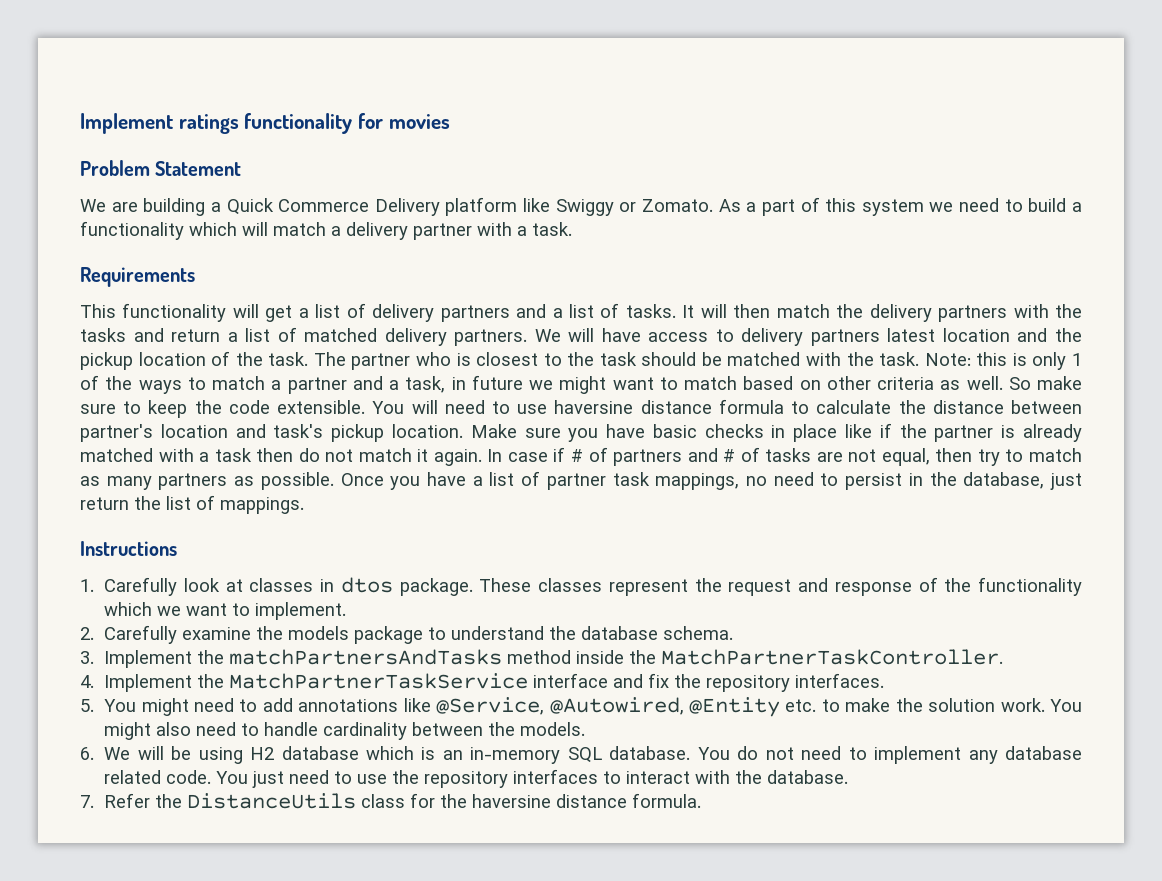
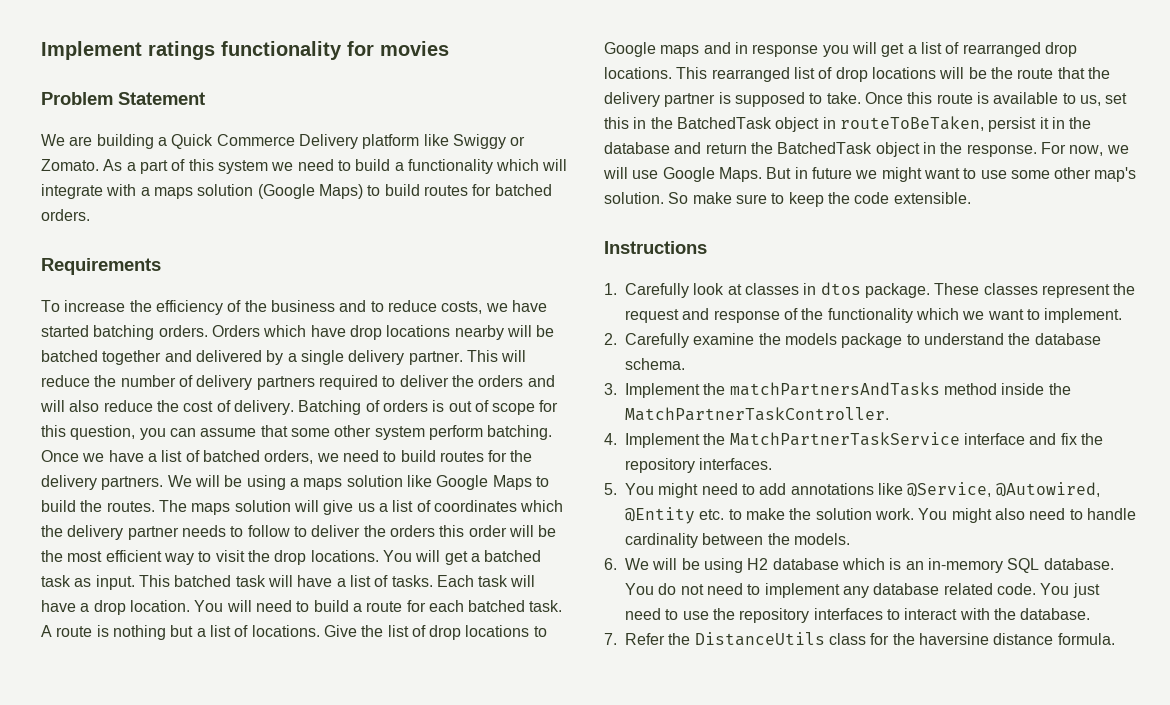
- As a part of this system we need to build a functionality which will match a delivery partner with a task.
+ As a part of this system we need to build a functionality which will integrate with a maps solution (Google Maps) to build routes for batched orders.
  Requirements
- This functionality will get a list of delivery partners and a list of tasks. It will then match the delivery partners with the tasks and return a list of matched delivery partners. We will have access to delivery partners latest location and the pickup location of the task. The partner who is closest to the task should be matched with the task. Note: this is only 1 of the ways to match a partner and a task, in future we might want to match based on other criteria as well.
+ To increase the efficiency of the business and to reduce costs, we have started batching orders. Orders which have drop locations nearby will be batched together and delivered by a single delivery partner. This will reduce the number of delivery partners required to deliver the orders and will also reduce the cost of delivery. Batching of orders is out of scope for this question, you can assume that some other system perform batching. Once we have a list of batched orders, we need to build routes for the delivery partners. We will be using a maps solution like Google Maps to build the routes. The maps solution will give us a list of coordinates which the delivery partner needs to follow to deliver the orders this order will be the most efficient way to visit the drop locations. You will get a batched task as input. This batched task will have a list of tasks. Each task will have a drop location. You will need to build a route for each batched task. A route is nothing but a list of locations. Give the list of drop locations to Google maps and in response you will get a list of rearranged drop locations. This rearranged list of drop locations will be the route that the delivery partner is supposed to take. Once this route is available to us, set this in the BatchedTask object in routeToBeTaken, persist it in the database and return the BatchedTask object in the response. For now, we will use Google Maps. But in future we might want to use some other map's solution.
- You will need to use haversine distance formula to calculate the distance between partner's location and task's pickup location. Make sure you have basic checks in place like if the partner is already matched with a task then do not match it again. In case if # of partners and # of tasks are not equal, then try to match as many partners as possible. Once you have a list of partner task mappings, no need to persist in the database, just return the list of mappings.

